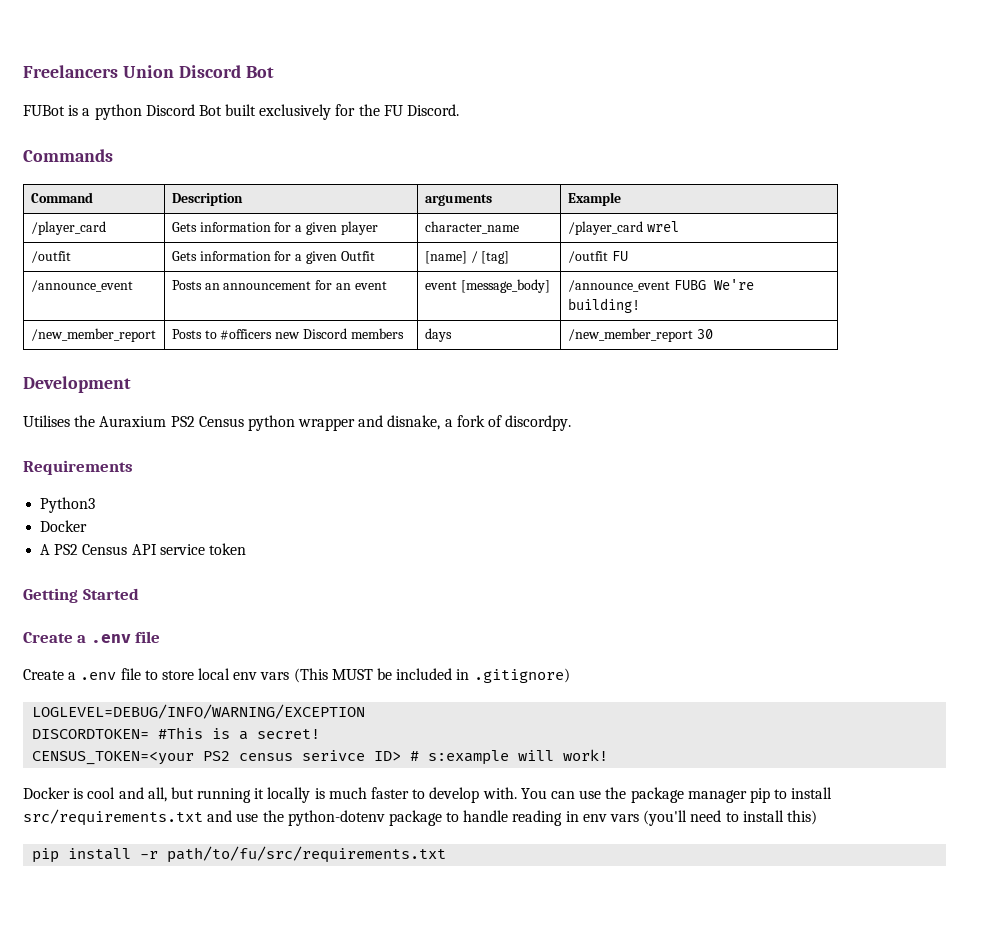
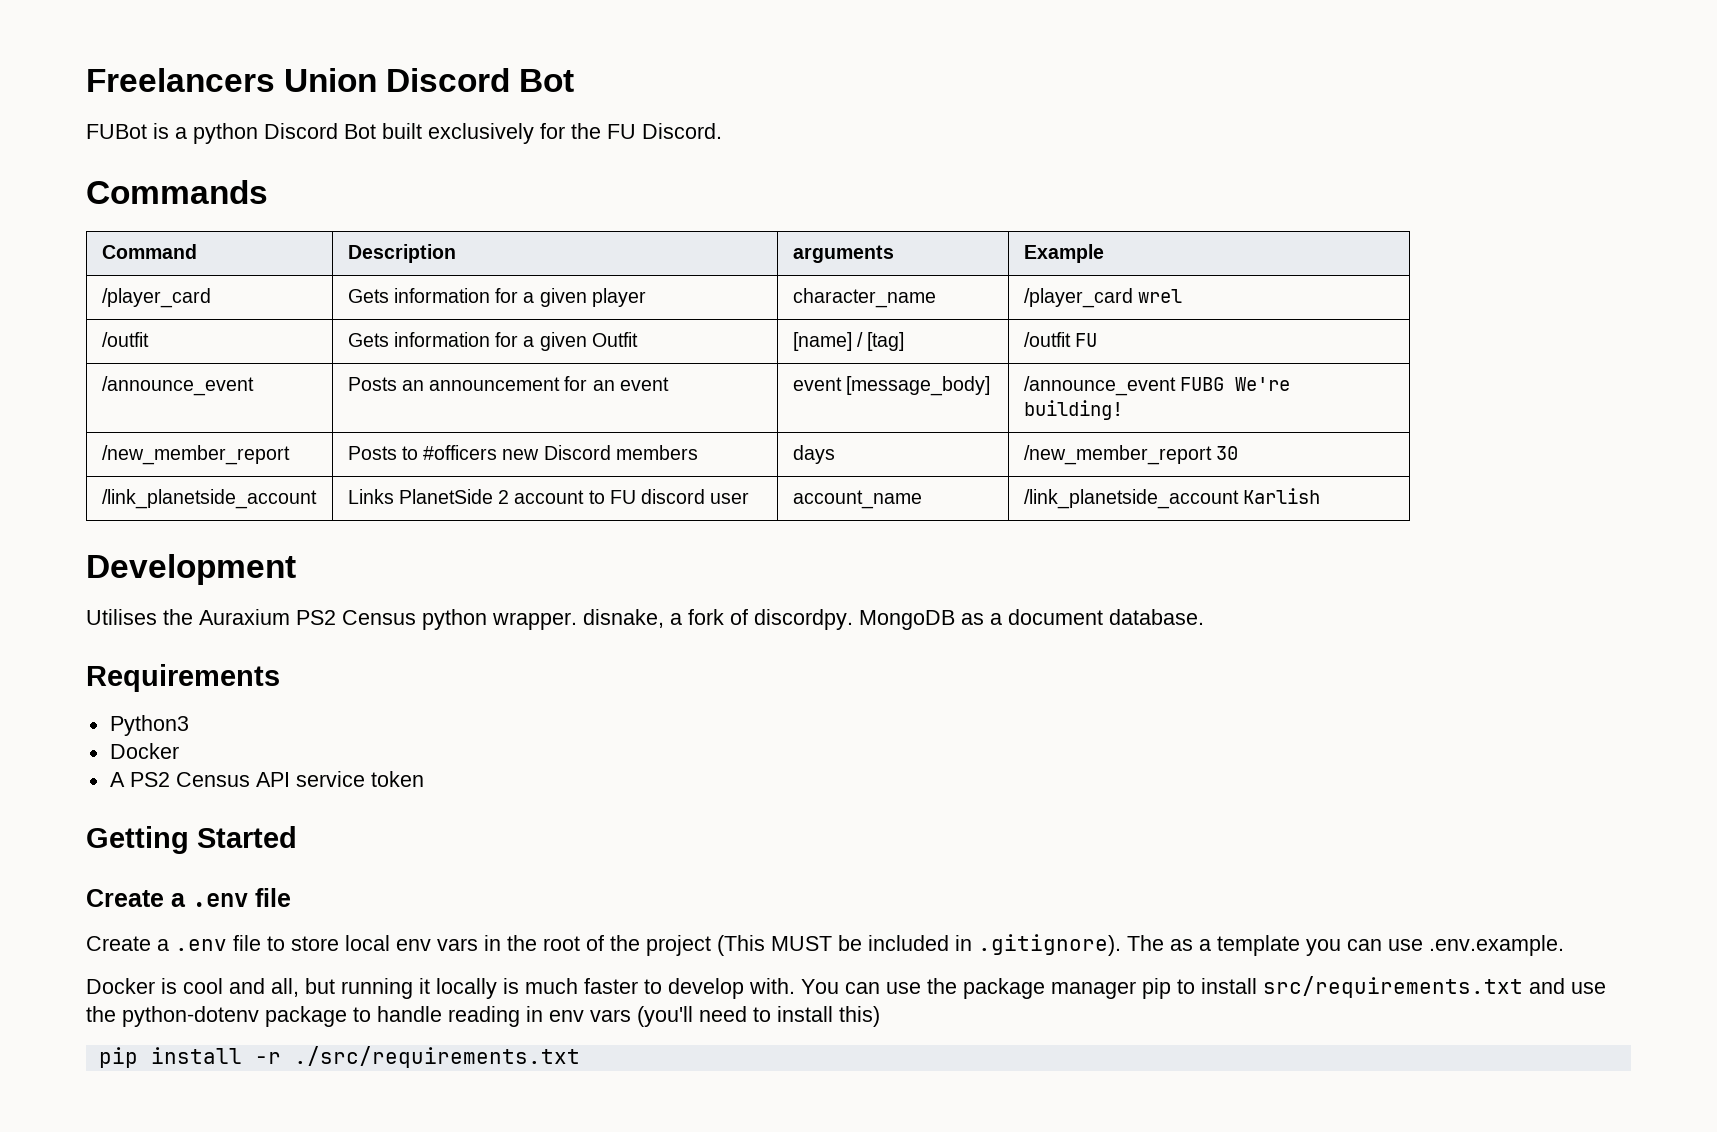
+ /link_planetside_account | Links PlanetSide 2 account to FU discord user | account_name | /link_planetside_account Karlish
- Utilises the Auraxium PS2 Census python wrapper and disnake, a fork of discordpy.
+ Utilises the Auraxium PS2 Census python wrapper. disnake, a fork of discordpy. MongoDB as a document database.
- Create a .env file to store local env vars (This MUST be included in .gitignore)
- LOGLEVEL=DEBUG/INFO/WARNING/EXCEPTION
- DISCORDTOKEN= #This is a secret!
- CENSUS_TOKEN=<your PS2 census serivce ID> # s:example will work!
+ Create a .env file to store local env vars in the root of the project (This MUST be included in .gitignore). The as a template you can use .env.example.
- pip install -r path/to/fu/src/requirements.txt
+ pip install -r ./src/requirements.txt

